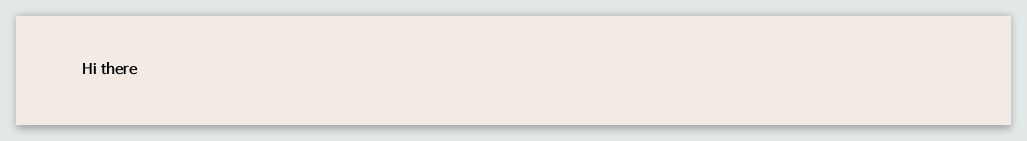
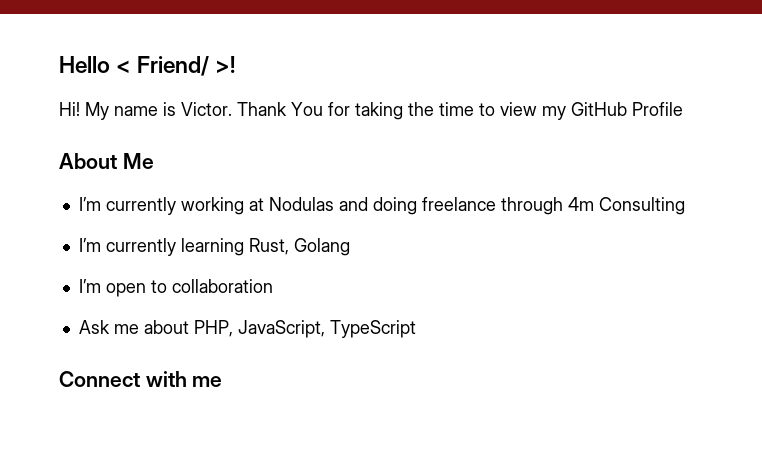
- Hi there
+ Hello < Friend/ >!
+ Hi! My name is Victor. Thank You for taking the time to view my GitHub Profile
+ About Me
+ I’m currently working at Nodulas and doing freelance through 4m Consulting
+ I’m currently learning Rust, Golang
+ I’m open to collaboration
+ Ask me about PHP, JavaScript, TypeScript
+ Connect with me

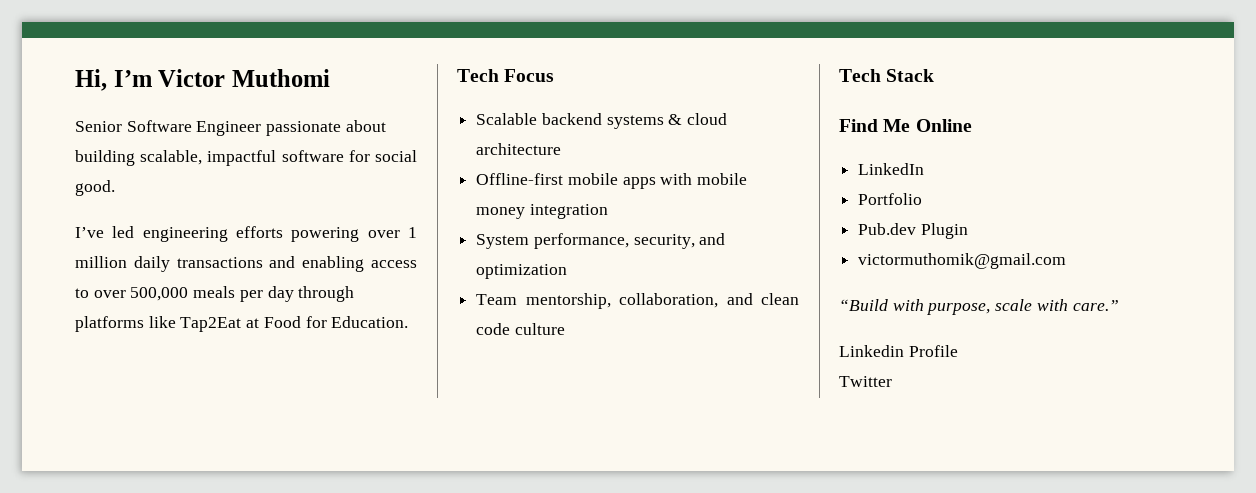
- Hello < Friend/ >!
- Hi! My name is Victor. Thank You for taking the time to view my GitHub Profile
- About Me
- I’m currently working at Nodulas and doing freelance through 4m Consulting
- I’m currently learning Rust, Golang
- I’m open to collaboration
- Ask me about PHP, JavaScript, TypeScript
- Connect with me
+ Hi, I’m Victor Muthomi
+ Senior Software Engineer passionate about building scalable, impactful software for social good.
+ I’ve led engineering efforts powering over 1 million daily transactions and enabling access to over 500,000 meals per day through platforms like Tap2Eat at Food for Education.
+ Tech Focus
+ Scalable backend systems & cloud architecture
+ Offline-first mobile apps with mobile money integration
+ System performance, security, and optimization
+ Team mentorship, collaboration, and clean code culture
+ Tech Stack
+ Find Me Online
+ LinkedIn
+ Portfolio
+ Pub.dev Plugin
+ victormuthomik@gmail.com
+ “Build with purpose, scale with care.”
+ Linkedin Profile
+ Twitter

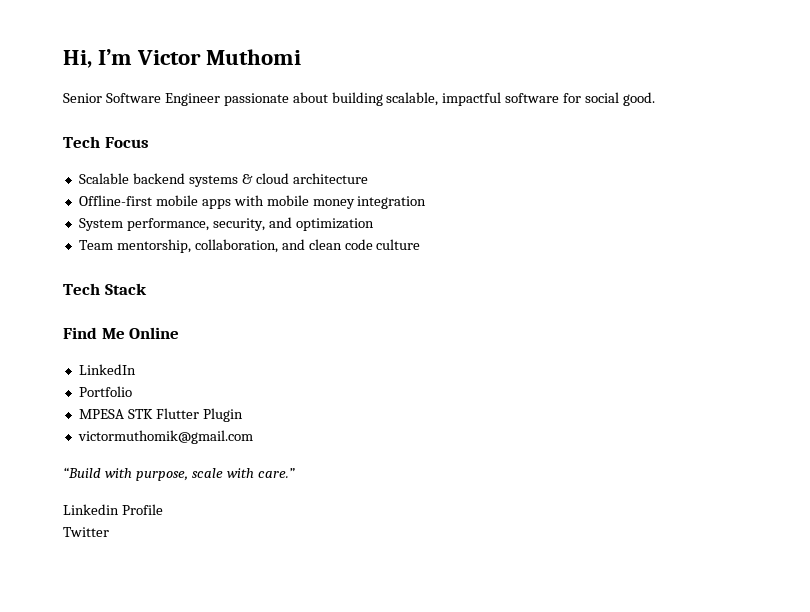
- I’ve led engineering efforts powering over 1 million daily transactions and enabling access to over 500,000 meals per day through platforms like Tap2Eat at Food for Education.
- Pub.dev Plugin
+ MPESA STK Flutter Plugin

